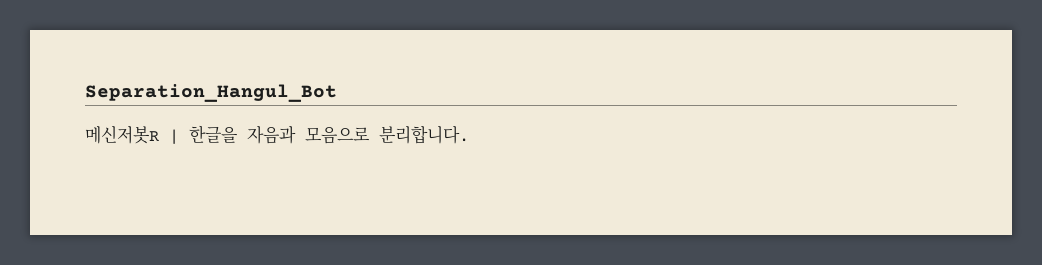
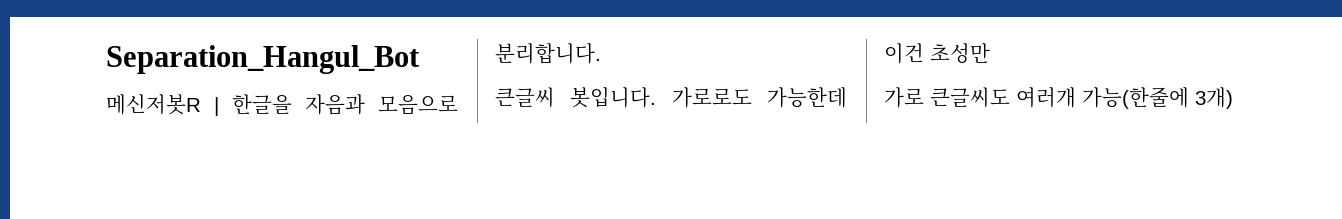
+ 큰글씨 봇입니다. 가로로도 가능한데 이건 초성만
+ 가로 큰글씨도 여러개 가능(한줄에 3개)

